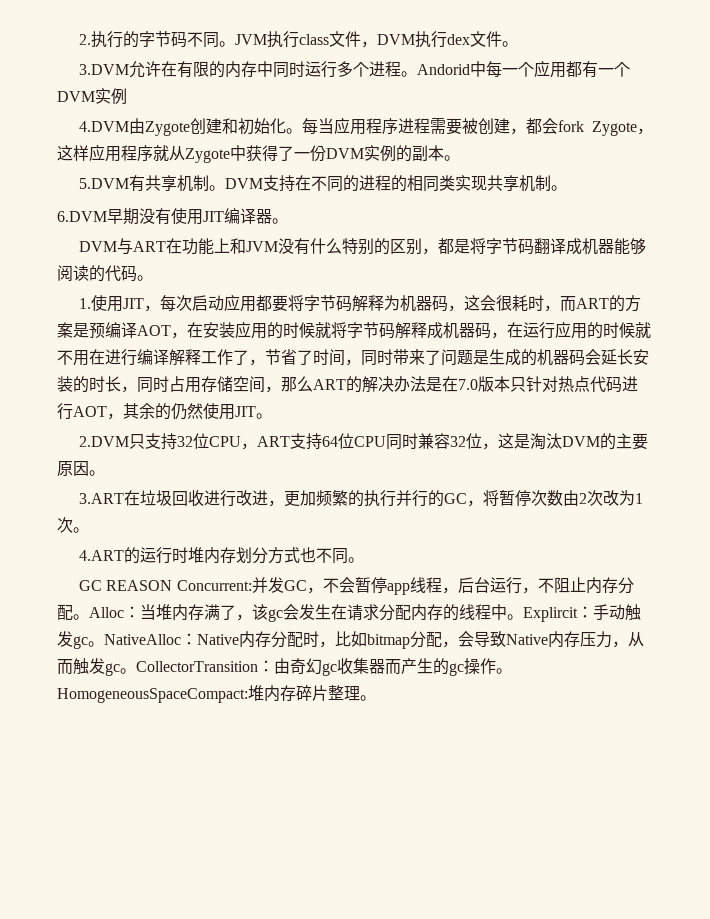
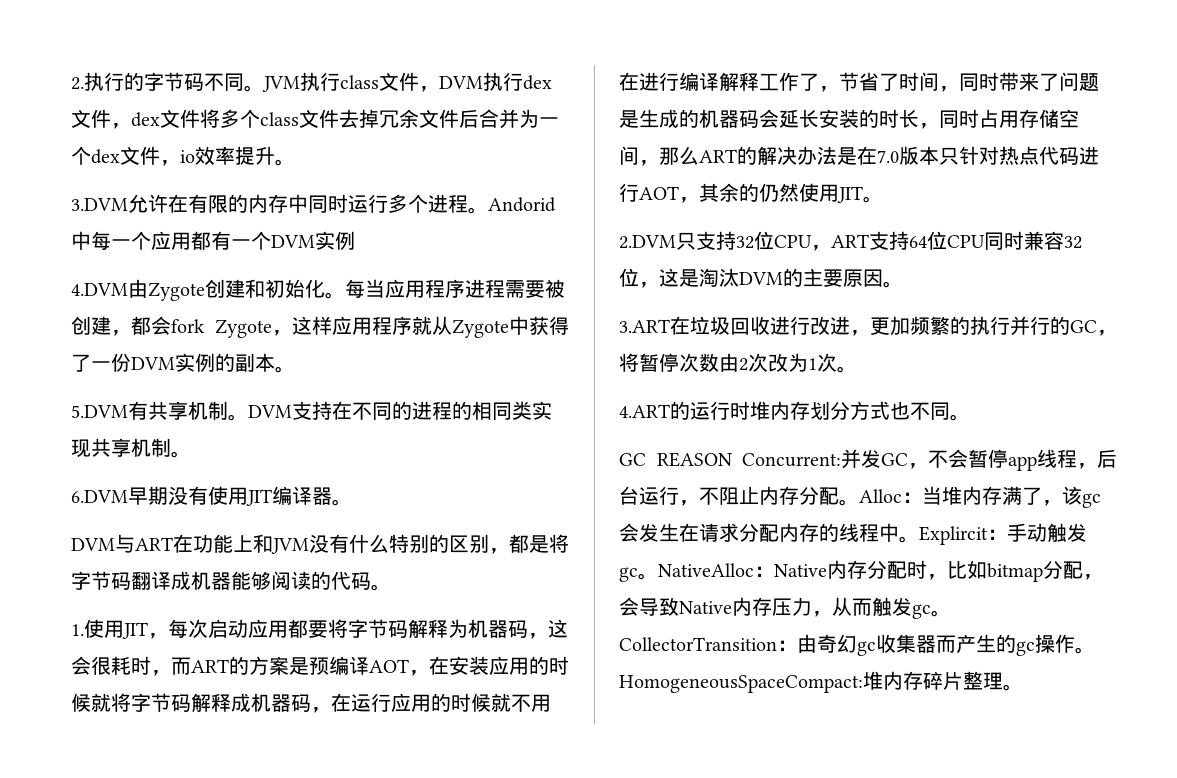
- JVM执行class文件，DVM执行dex文件。
+ JVM执行class文件，DVM执行dex文件，dex文件将多个class文件去掉冗余文件后合并为一个dex文件，io效率提升。

